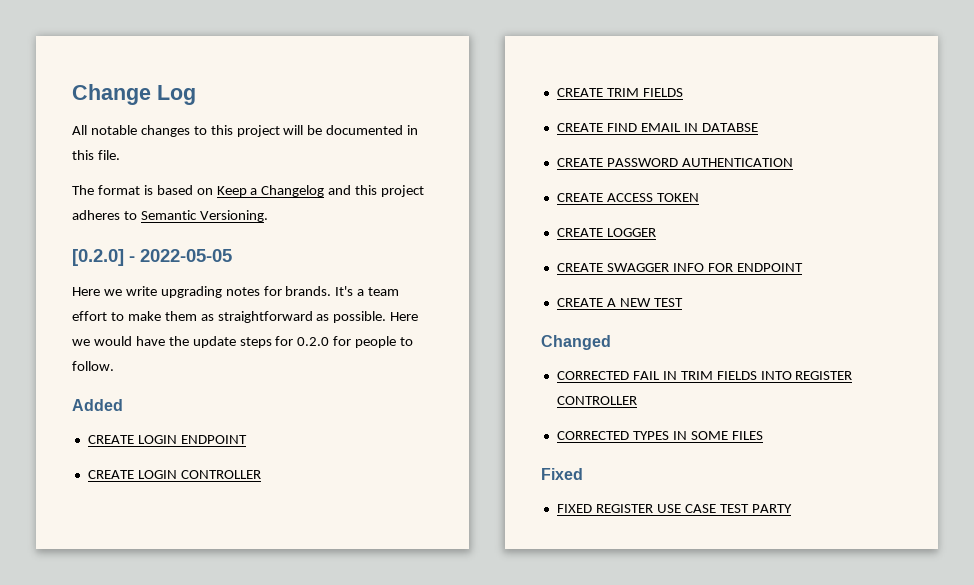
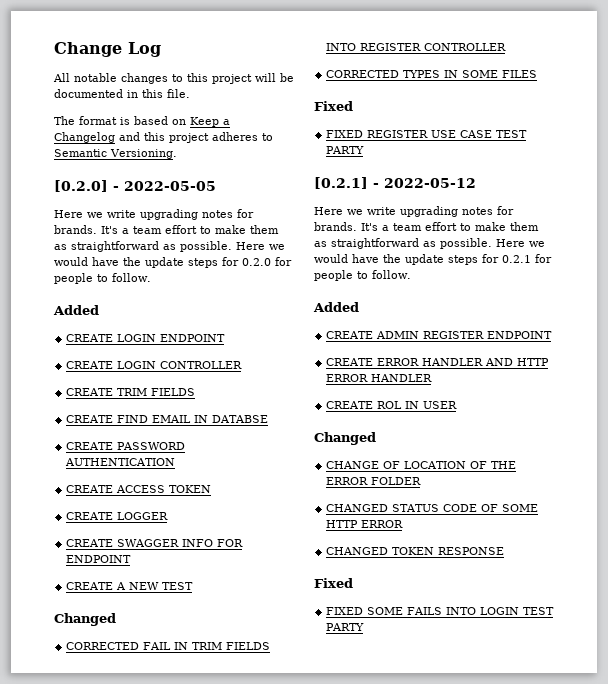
+ [0.2.1] - 2022-05-12
+ Here we write upgrading notes for brands. It's a team effort to make them as straightforward as possible. Here we would have the update steps for 0.2.1 for people to follow.
+ Added
+ CREATE ADMIN REGISTER ENDPOINT
+ CREATE ERROR HANDLER AND HTTP ERROR HANDLER
+ CREATE ROL IN USER
+ Changed
+ CHANGE OF LOCATION OF THE ERROR FOLDER
+ CHANGED STATUS CODE OF SOME HTTP ERROR
+ CHANGED TOKEN RESPONSE
+ Fixed
+ FIXED SOME FAILS INTO LOGIN TEST PARTY

